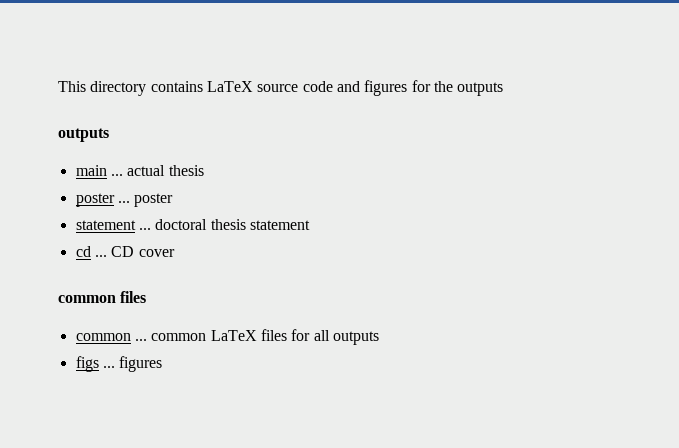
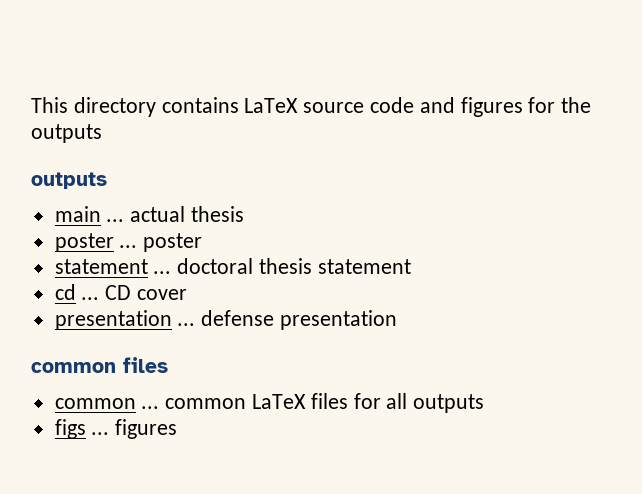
+ presentation ... defense presentation

